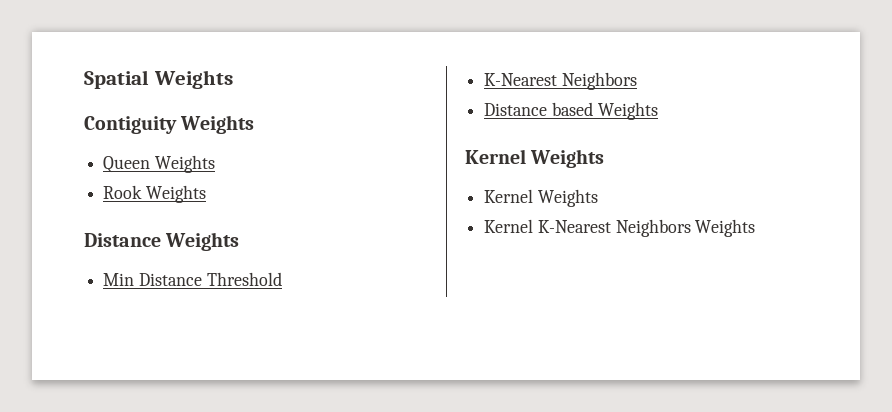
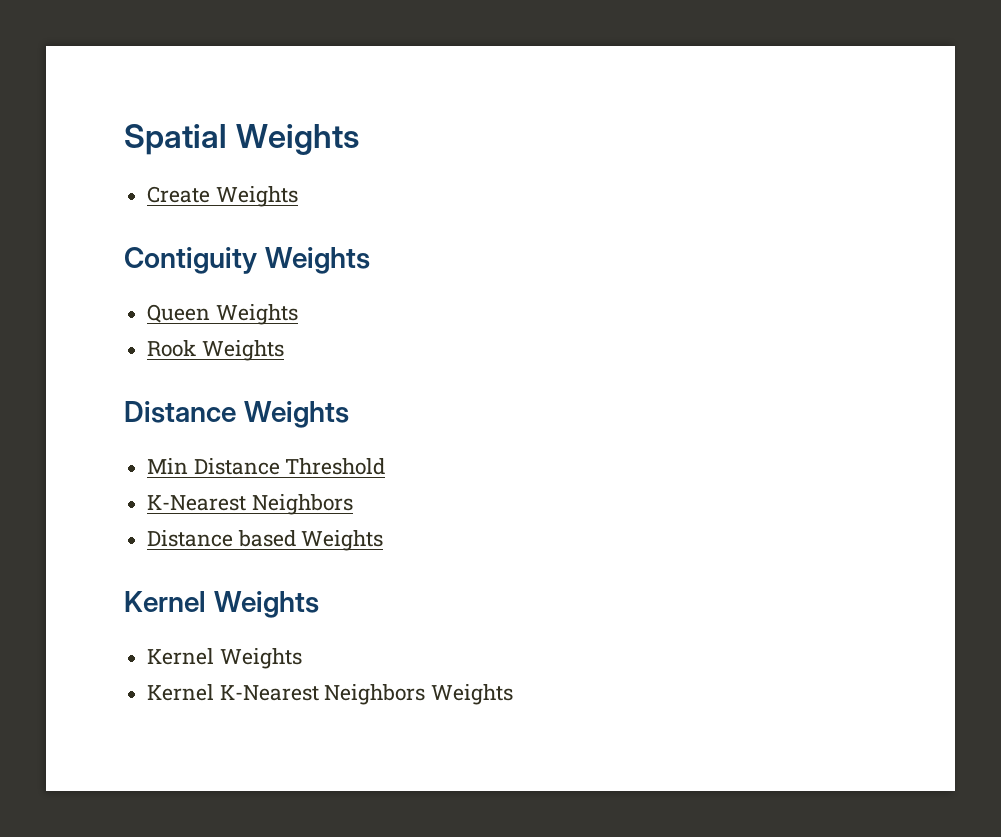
+ Create Weights

